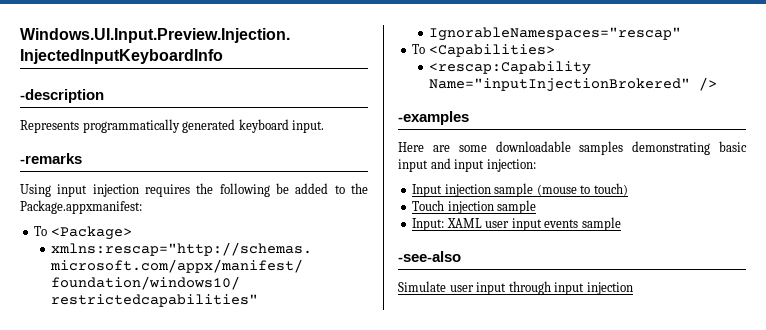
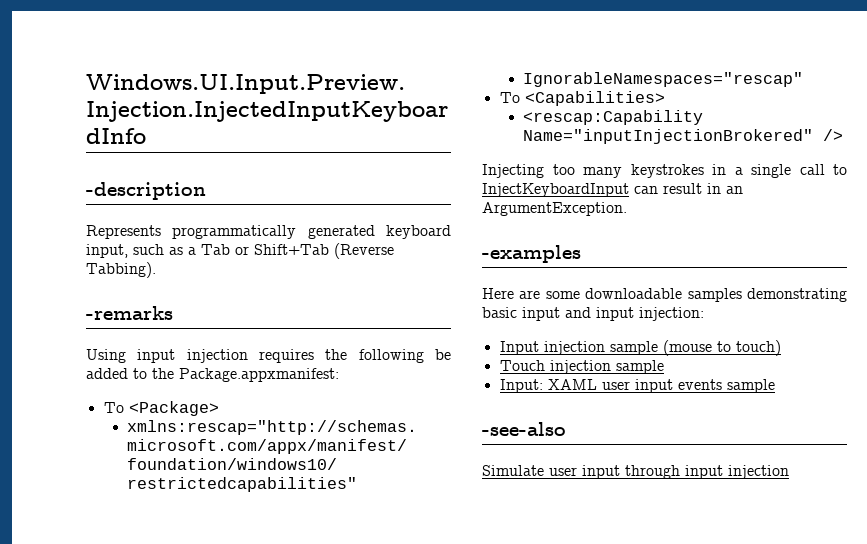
- Represents programmatically generated keyboard input.
+ Represents programmatically generated keyboard input, such as a Tab or Shift+Tab (Reverse Tabbing).
+ Injecting too many keystrokes in a single call to InjectKeyboardInput can result in an ArgumentException.

